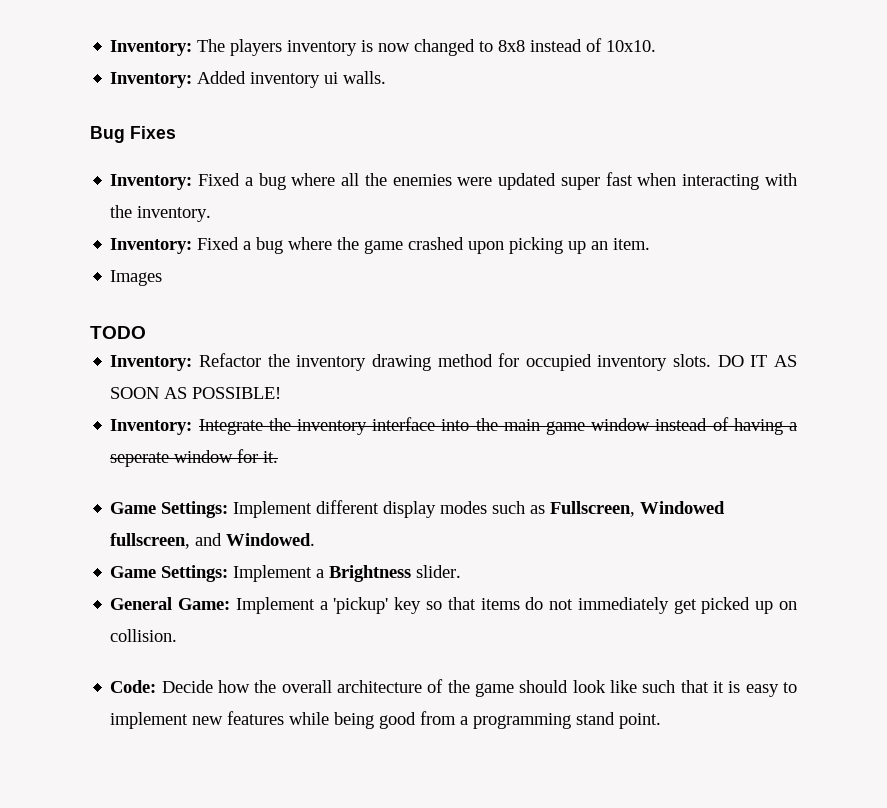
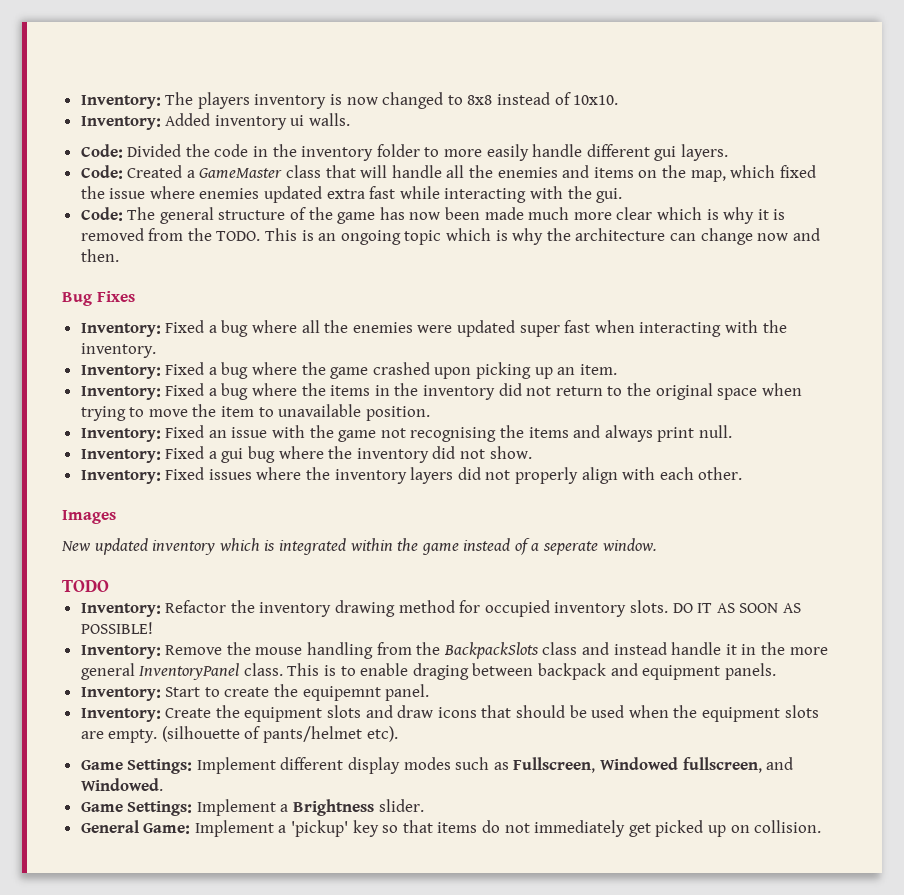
+ Code: Divided the code in the inventory folder to more easily handle different gui layers.
+ Code: Created a GameMaster class that will handle all the enemies and items on the map, which fixed the issue where enemies updated extra fast while interacting with the gui.
+ Code: The general structure of the game has now been made much more clear which is why it is removed from the TODO. This is an ongoing topic which is why the architecture can change now and then.
+ Inventory: Fixed a bug where the items in the inventory did not return to the original space when trying to move the item to unavailable position.
+ Inventory: Fixed an issue with the game not recognising the items and always print null.
+ Inventory: Fixed a gui bug where the inventory did not show.
+ Inventory: Fixed issues where the inventory layers did not properly align with each other.
  Images
+ New updated inventory which is integrated within the game instead of a seperate window.
- Inventory: Integrate the inventory interface into the main game window instead of having a seperate window for it.
+ Inventory: Remove the mouse handling from the BackpackSlots class and instead handle it in the more general InventoryPanel class. This is to enable draging between backpack and equipment panels.
+ Inventory: Start to create the equipemnt panel.
+ Inventory: Create the equipment slots and draw icons that should be used when the equipment slots are empty. (silhouette of pants/helmet etc).
- Code: Decide how the overall architecture of the game should look like such that it is easy to implement new features while being good from a programming stand point.

